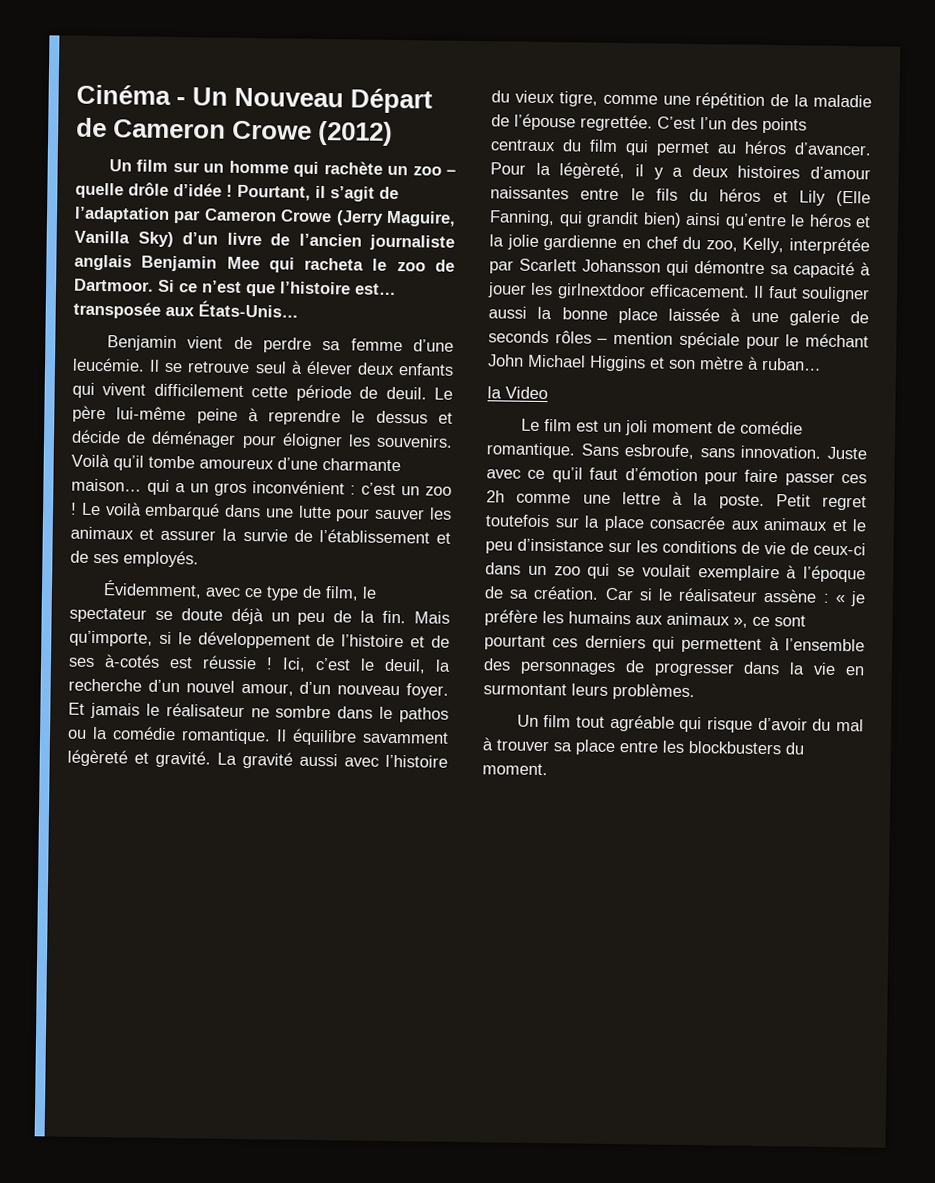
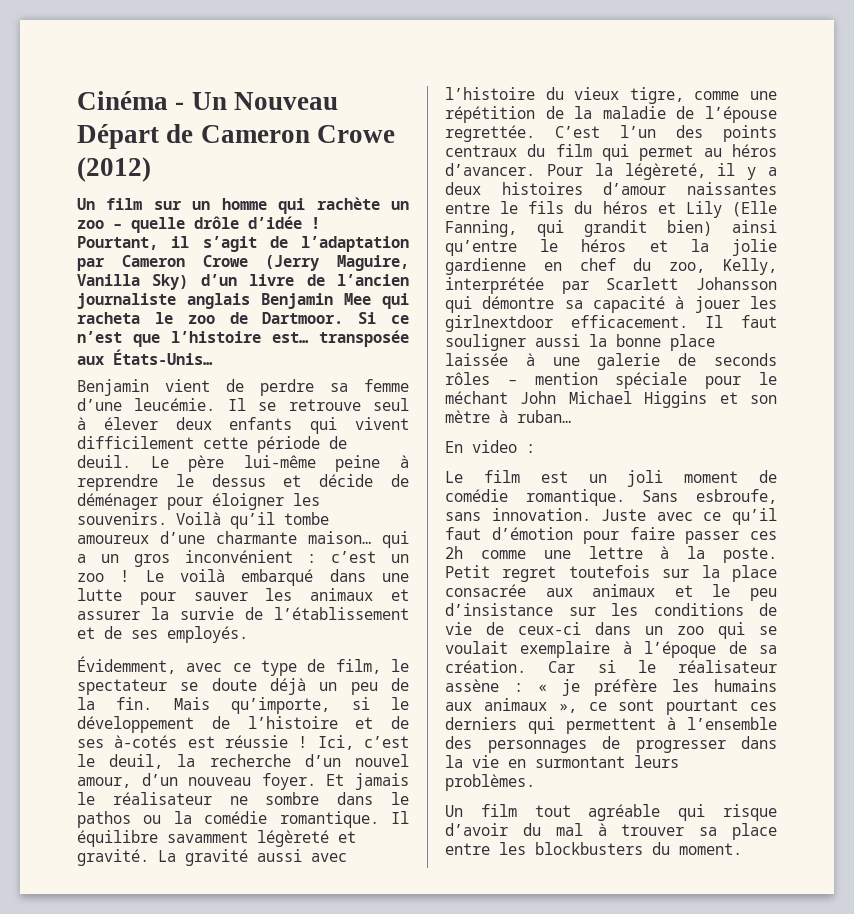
- la Video
+ En video :

